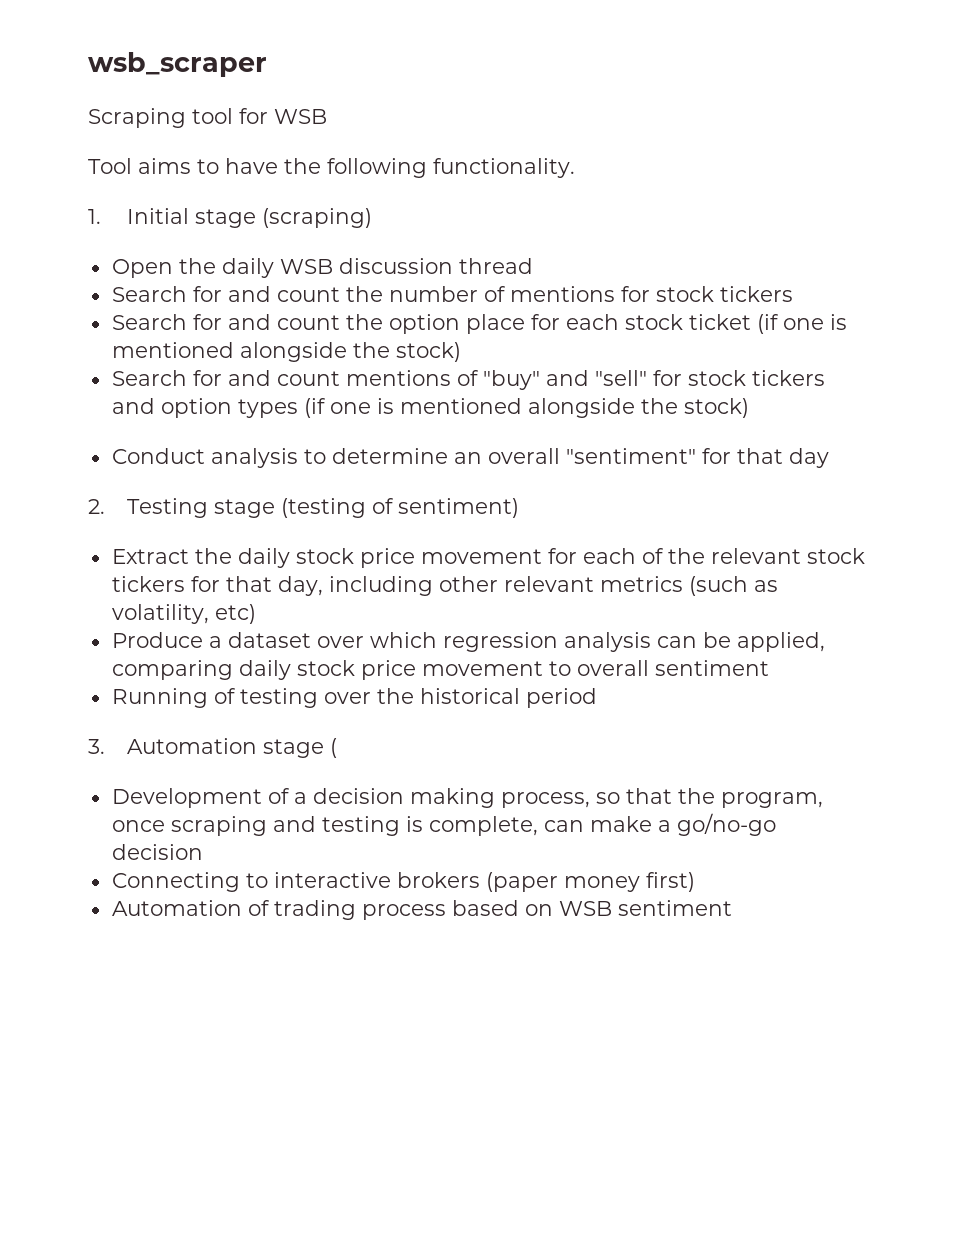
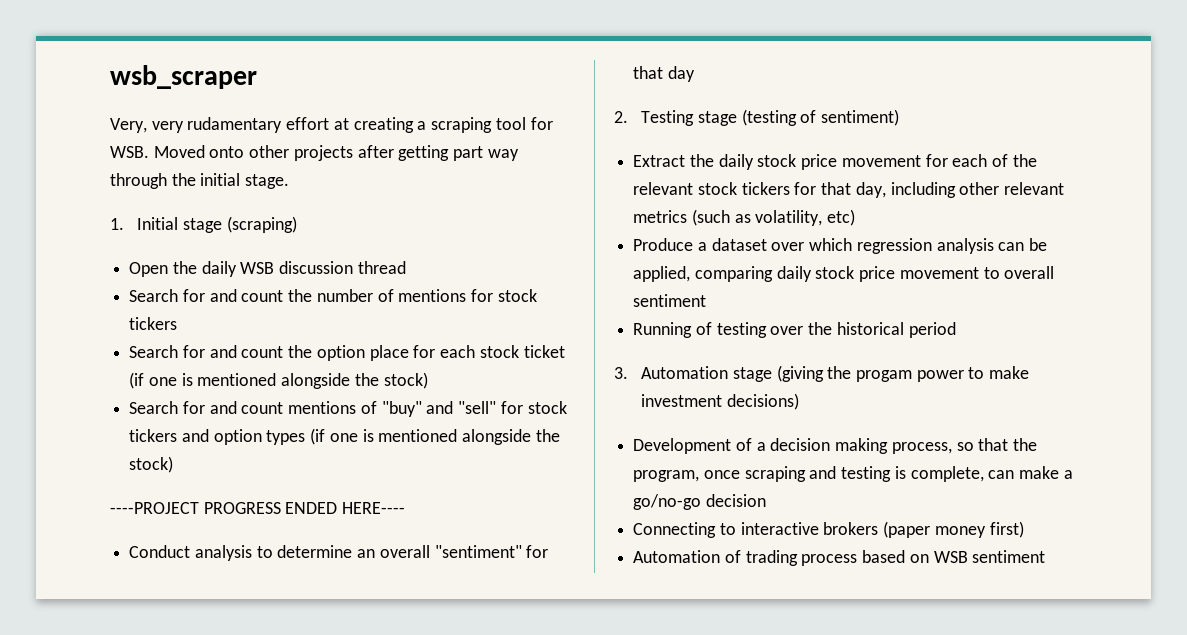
- Scraping tool for WSB
- Tool aims to have the following functionality.
+ Very, very rudamentary effort at creating a scraping tool for WSB. Moved onto other projects after getting part way through the initial stage.
+ ----PROJECT PROGRESS ENDED HERE----
- 3. Automation stage (
+ 3. Automation stage (giving the progam power to make investment decisions)

